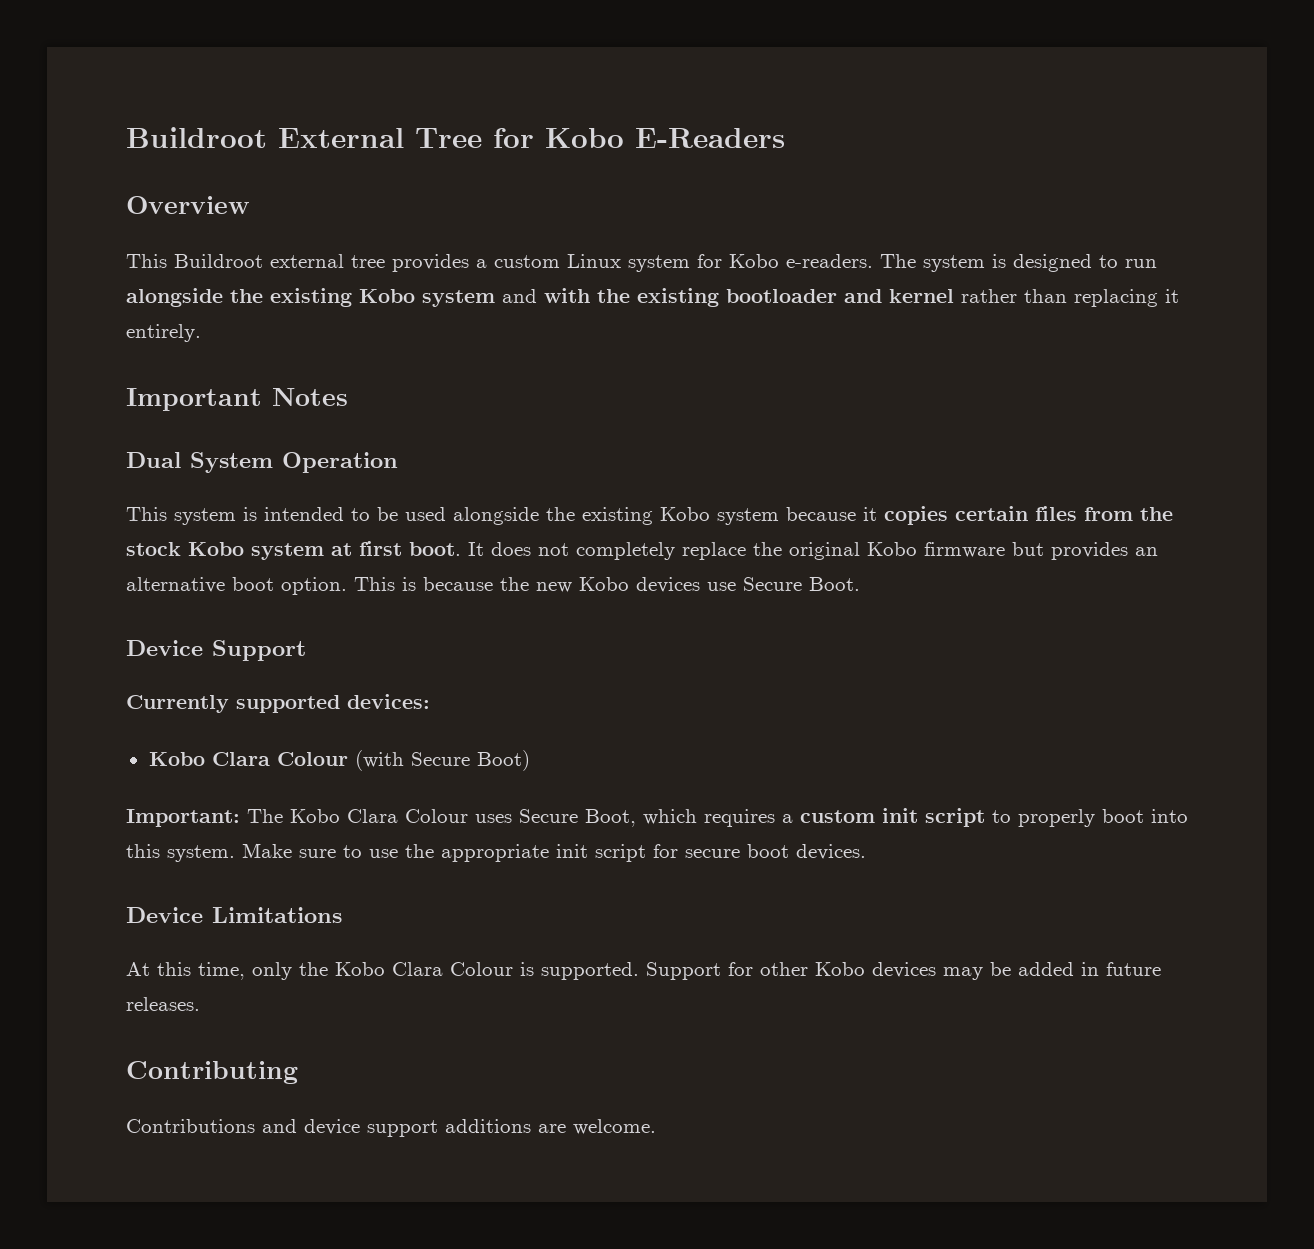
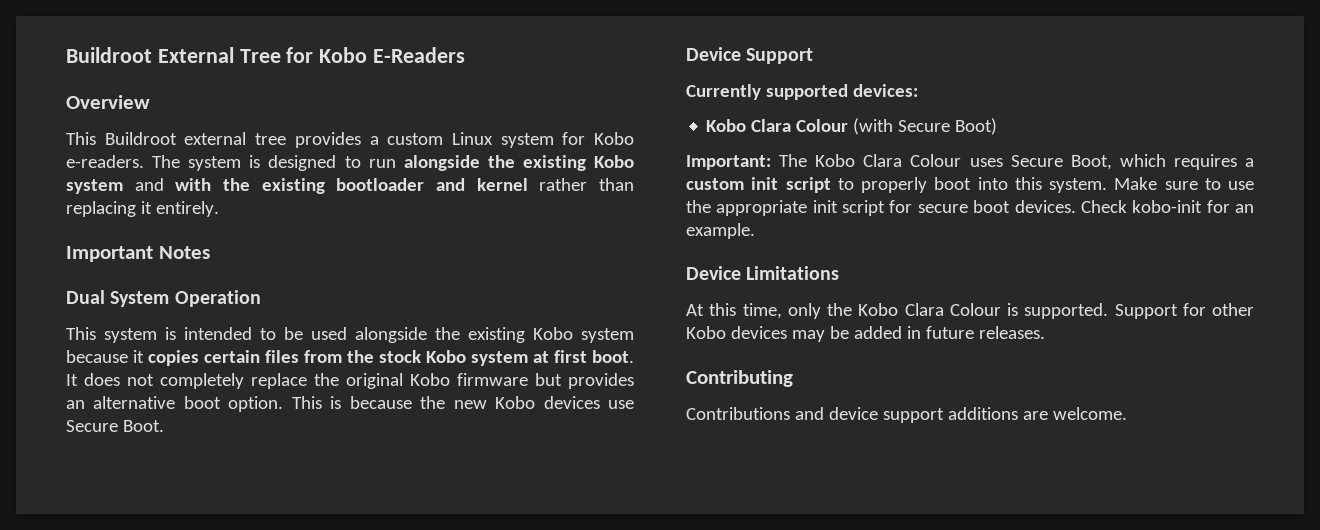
+ Check kobo-init for an example.

